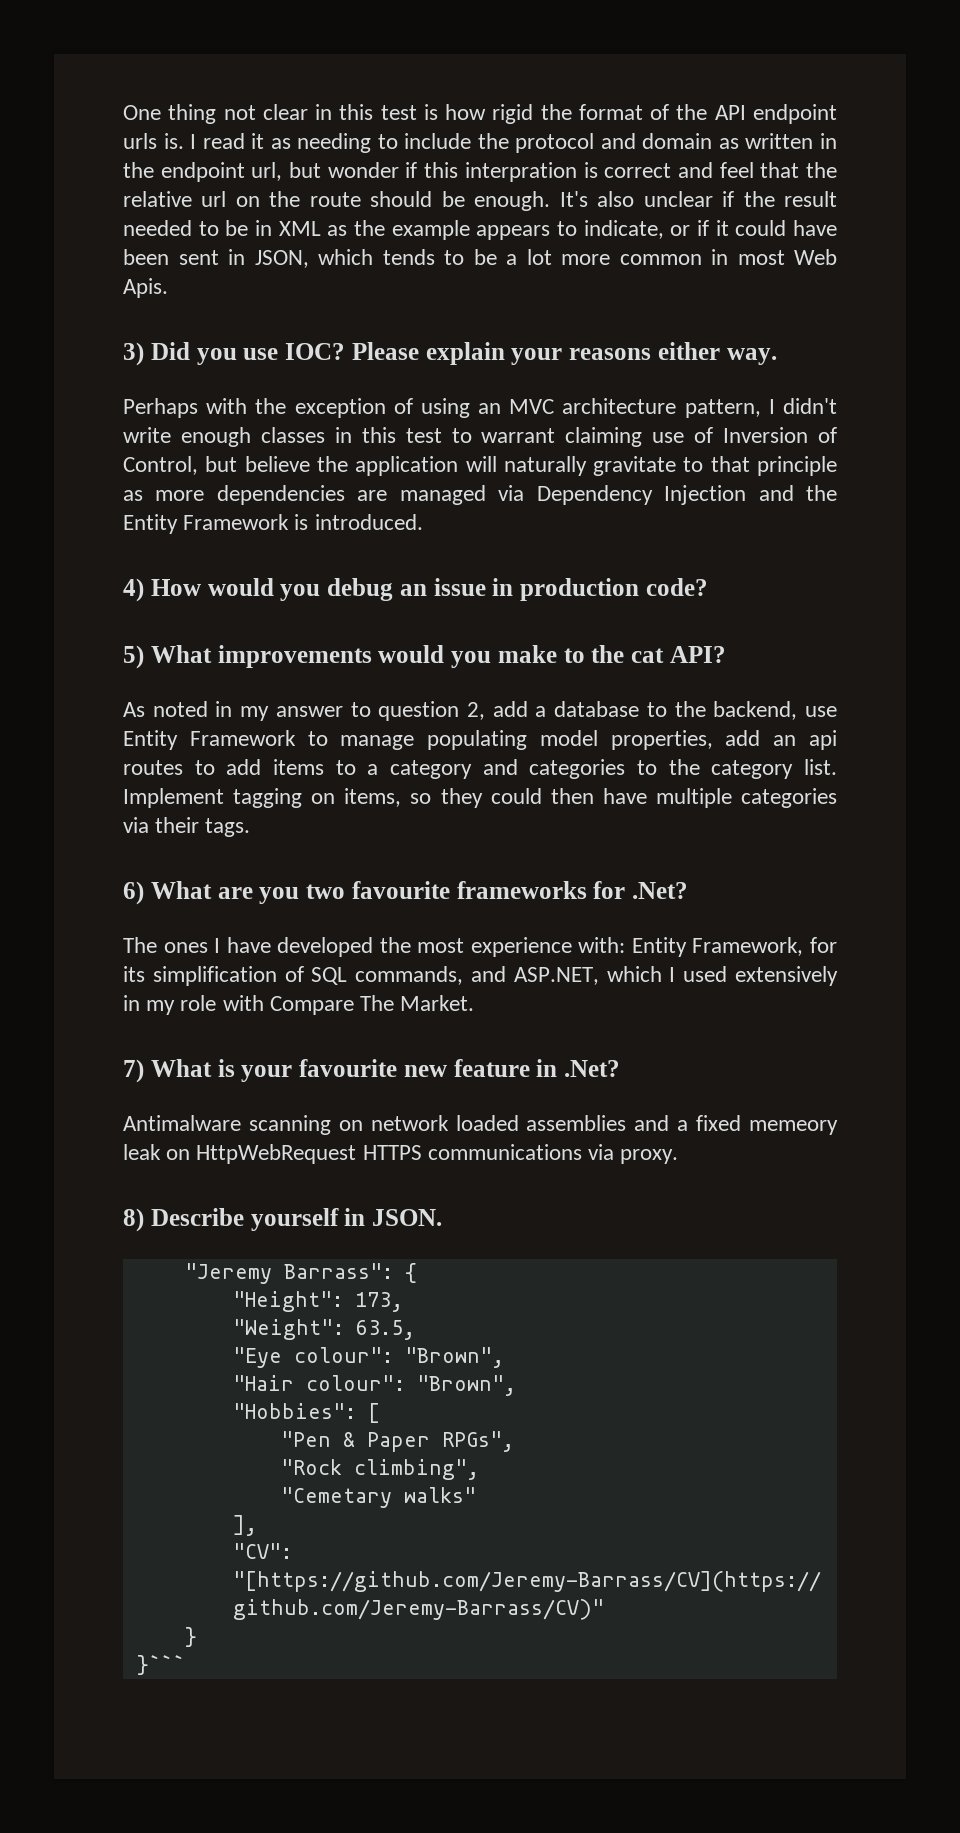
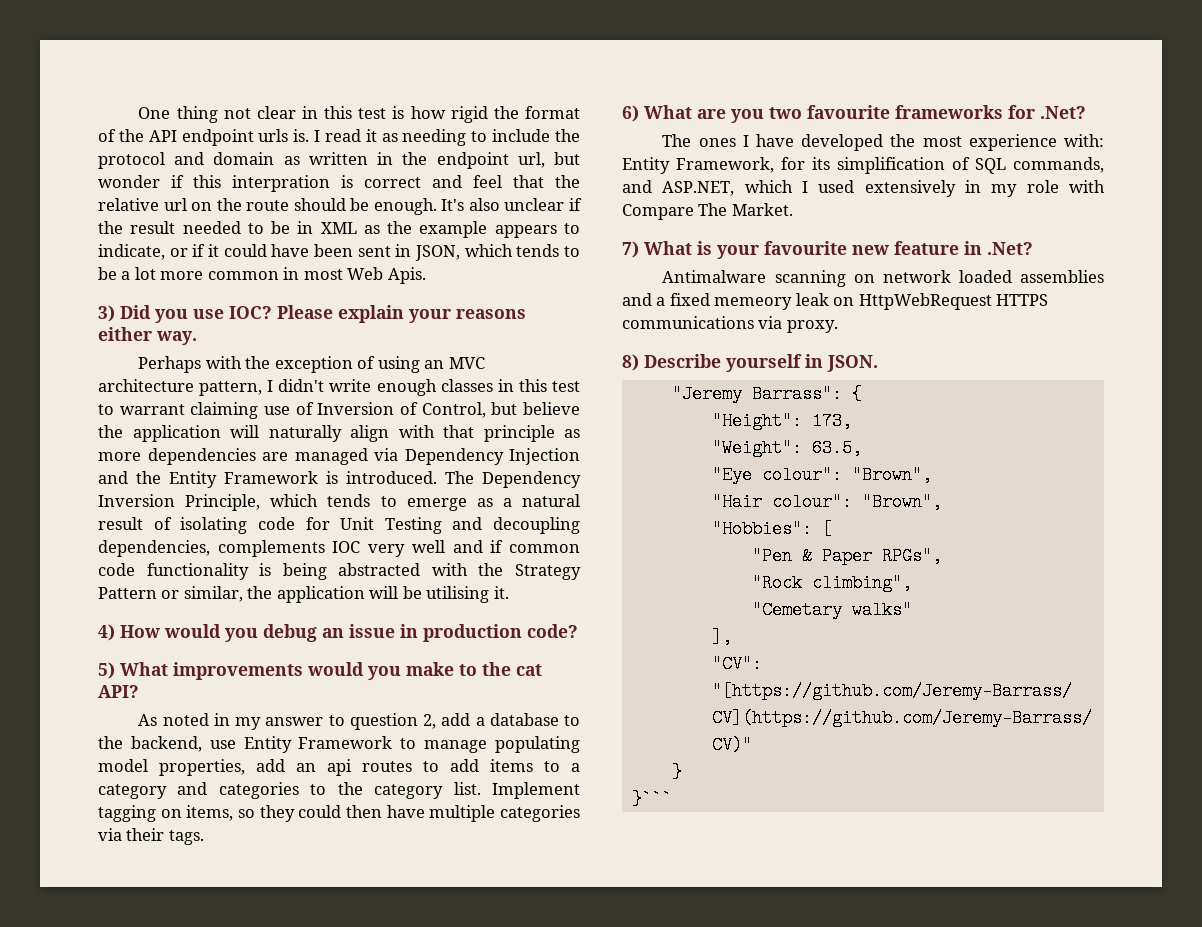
- Perhaps with the exception of using an MVC architecture pattern, I didn't write enough classes in this test to warrant claiming use of Inversion of Control, but believe the application will naturally gravitate to that principle as more dependencies are managed via Dependency Injection and the Entity Framework is introduced.
+ Perhaps with the exception of using an MVC architecture pattern, I didn't write enough classes in this test to warrant claiming use of Inversion of Control, but believe the application will naturally align with that principle as more dependencies are managed via Dependency Injection and the Entity Framework is introduced. The Dependency Inversion Principle, which tends to emerge as a natural result of isolating code for Unit Testing and decoupling dependencies, complements IOC very well and if common code functionality is being abstracted with the Strategy Pattern or similar, the application will be utilising it.

